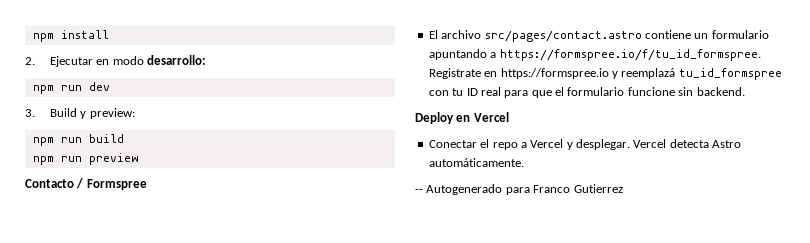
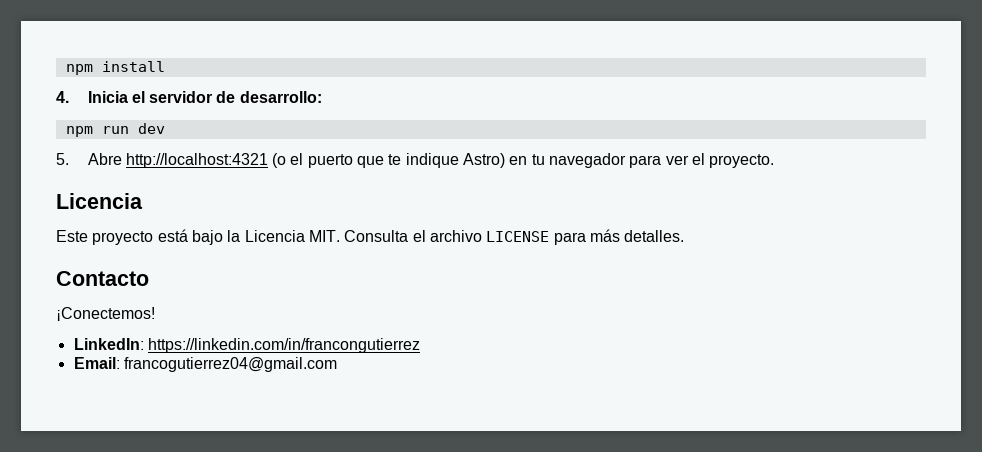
- 2. Ejecutar en modo desarrollo:
+ 4. Inicia el servidor de desarrollo:
- 3. Build y preview:
- npm run build
- npm run preview
- Contacto / Formspree
- El archivo src/pages/contact.astro contiene un formulario apuntando a https://formspree.io/f/tu_id_formspree. Registrate en https://formspree.io y reemplazá tu_id_formspree con tu ID real para que el formulario funcione sin backend.
- Deploy en Vercel
- Conectar el repo a Vercel y desplegar. Vercel detecta Astro automáticamente.
- -- Autogenerado para Franco Gutierrez
+ 5. Abre http://localhost:4321 (o el puerto que te indique Astro) en tu navegador para ver el proyecto.
+ Licencia
+ Este proyecto está bajo la Licencia MIT. Consulta el archivo LICENSE para más detalles.
+ Contacto
+ ¡Conectemos!
+ LinkedIn: https://linkedin.com/in/francongutierrez
+ Email: francogutierrez04@gmail.com

